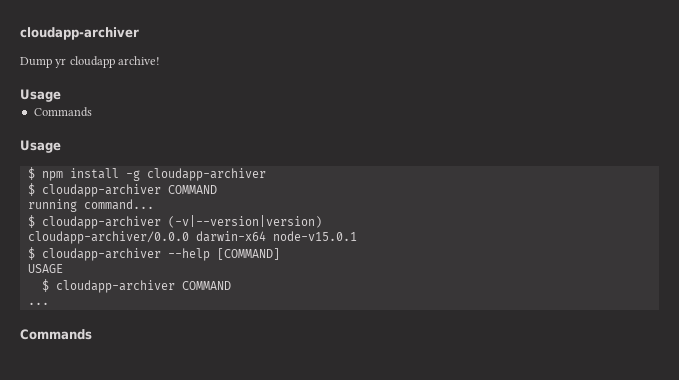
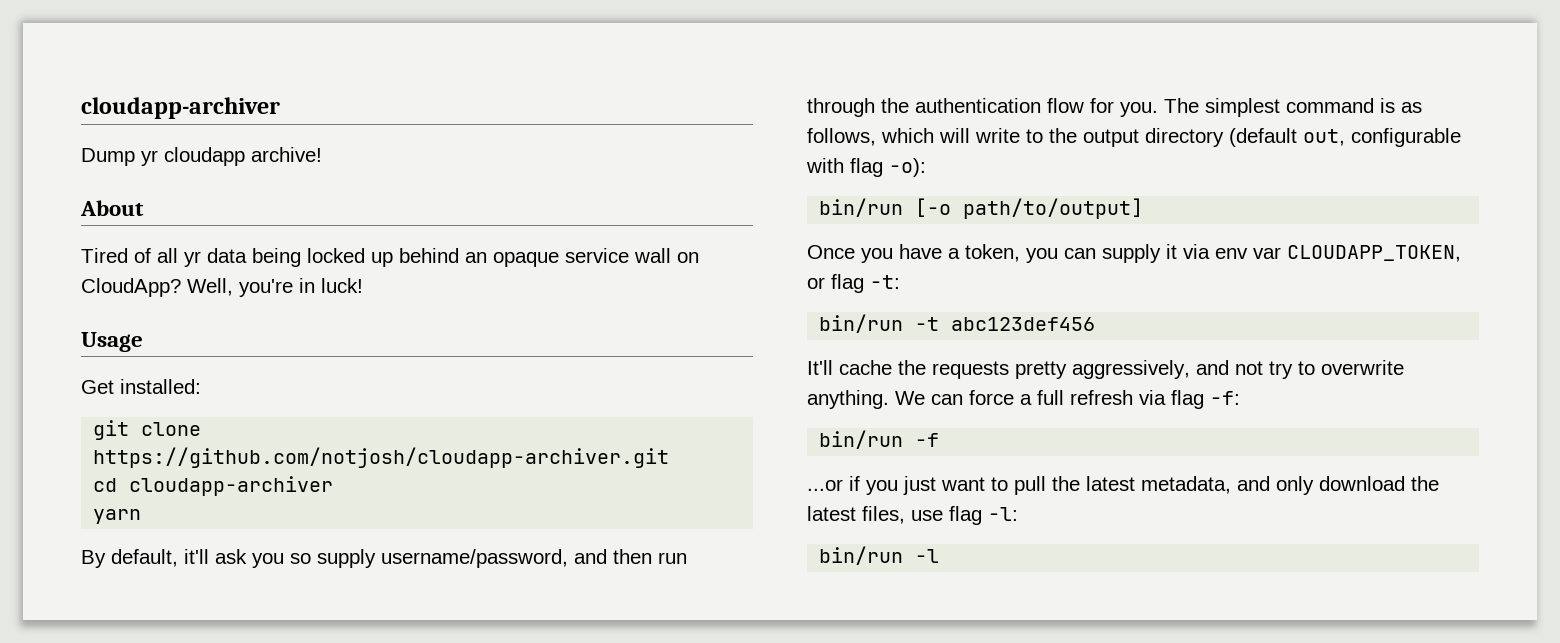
  Dump yr cloudapp archive!
+ About
+ Tired of all yr data being locked up behind an opaque service wall on CloudApp? Well, you're in luck!
  Usage
- Commands
- Usage
- $ npm install -g cloudapp-archiver
- $ cloudapp-archiver COMMAND
- running command...
- $ cloudapp-archiver (-v|--version|version)
- cloudapp-archiver/0.0.0 darwin-x64 node-v15.0.1
- $ cloudapp-archiver --help [COMMAND]
- USAGE
- $ cloudapp-archiver COMMAND
- ...
- Commands
+ Get installed:
+ git clone https://github.com/notjosh/cloudapp-archiver.git
+ cd cloudapp-archiver
+ yarn
+ By default, it'll ask you so supply username/password, and then run through the authentication flow for you. The simplest command is as follows, which will write to the output directory (default out, configurable with flag -o):
+ bin/run [-o path/to/output]
+ Once you have a token, you can supply it via env var CLOUDAPP_TOKEN, or flag -t:
+ bin/run -t abc123def456
+ It'll cache the requests pretty aggressively, and not try to overwrite anything. We can force a full refresh via flag -f:
+ bin/run -f
+ ...or if you just want to pull the latest metadata, and only download the latest files, use flag -l:
+ bin/run -l

